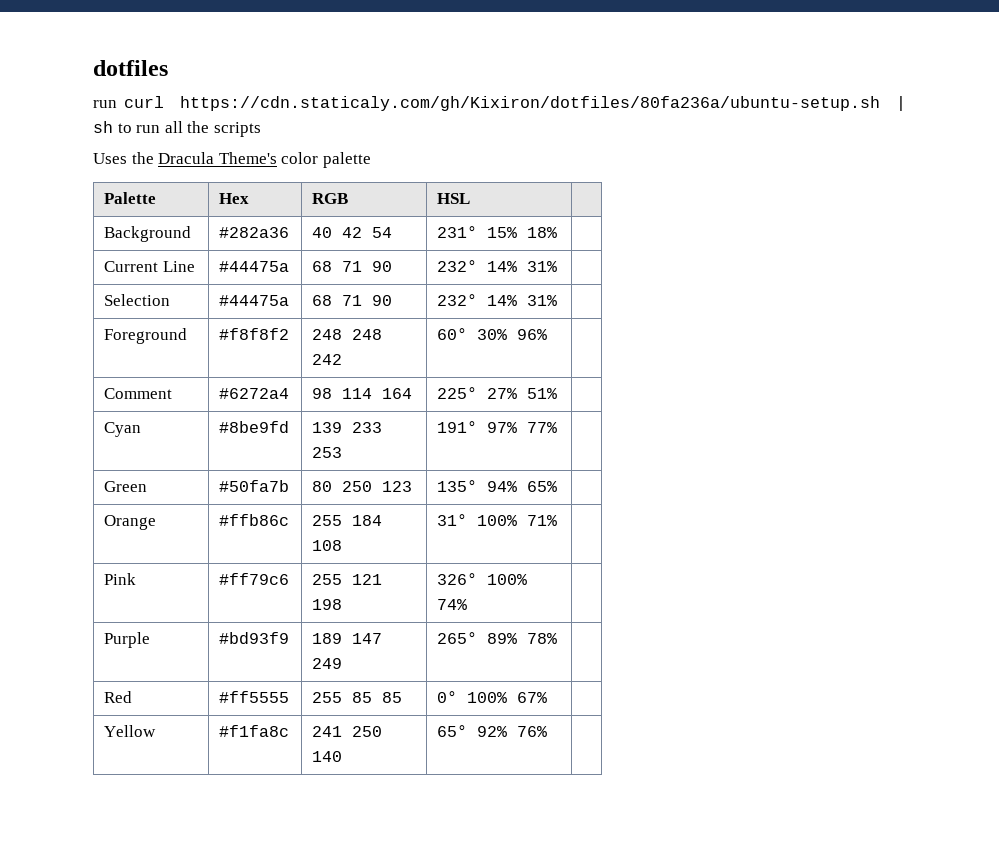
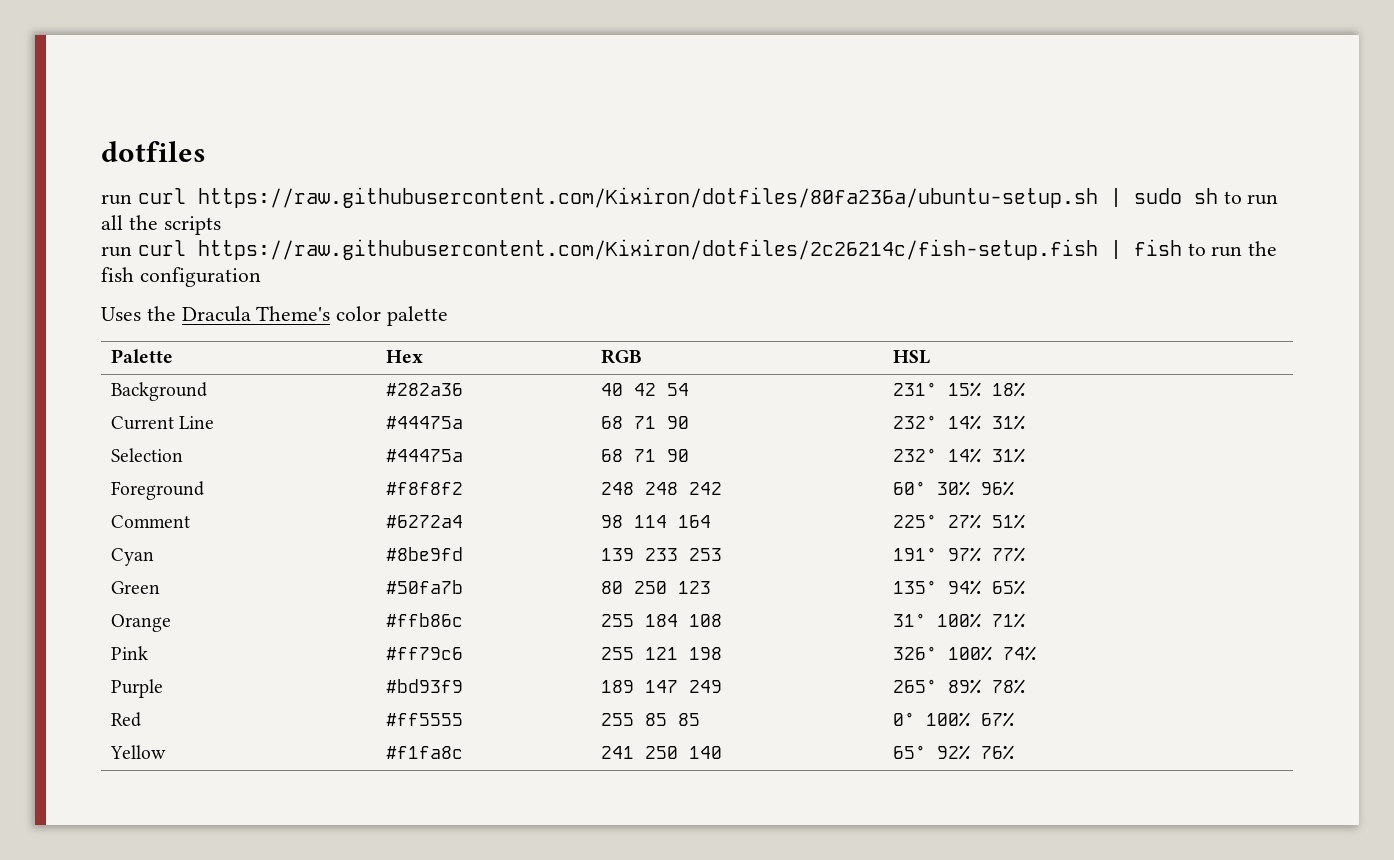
- run curl https://cdn.staticaly.com/gh/Kixiron/dotfiles/80fa236a/ubuntu-setup.sh | sh to run all the scripts
+ run curl https://raw.githubusercontent.com/Kixiron/dotfiles/80fa236a/ubuntu-setup.sh | sudo sh to run all the scripts
+ run curl https://raw.githubusercontent.com/Kixiron/dotfiles/2c26214c/fish-setup.fish | fish to run the fish configuration

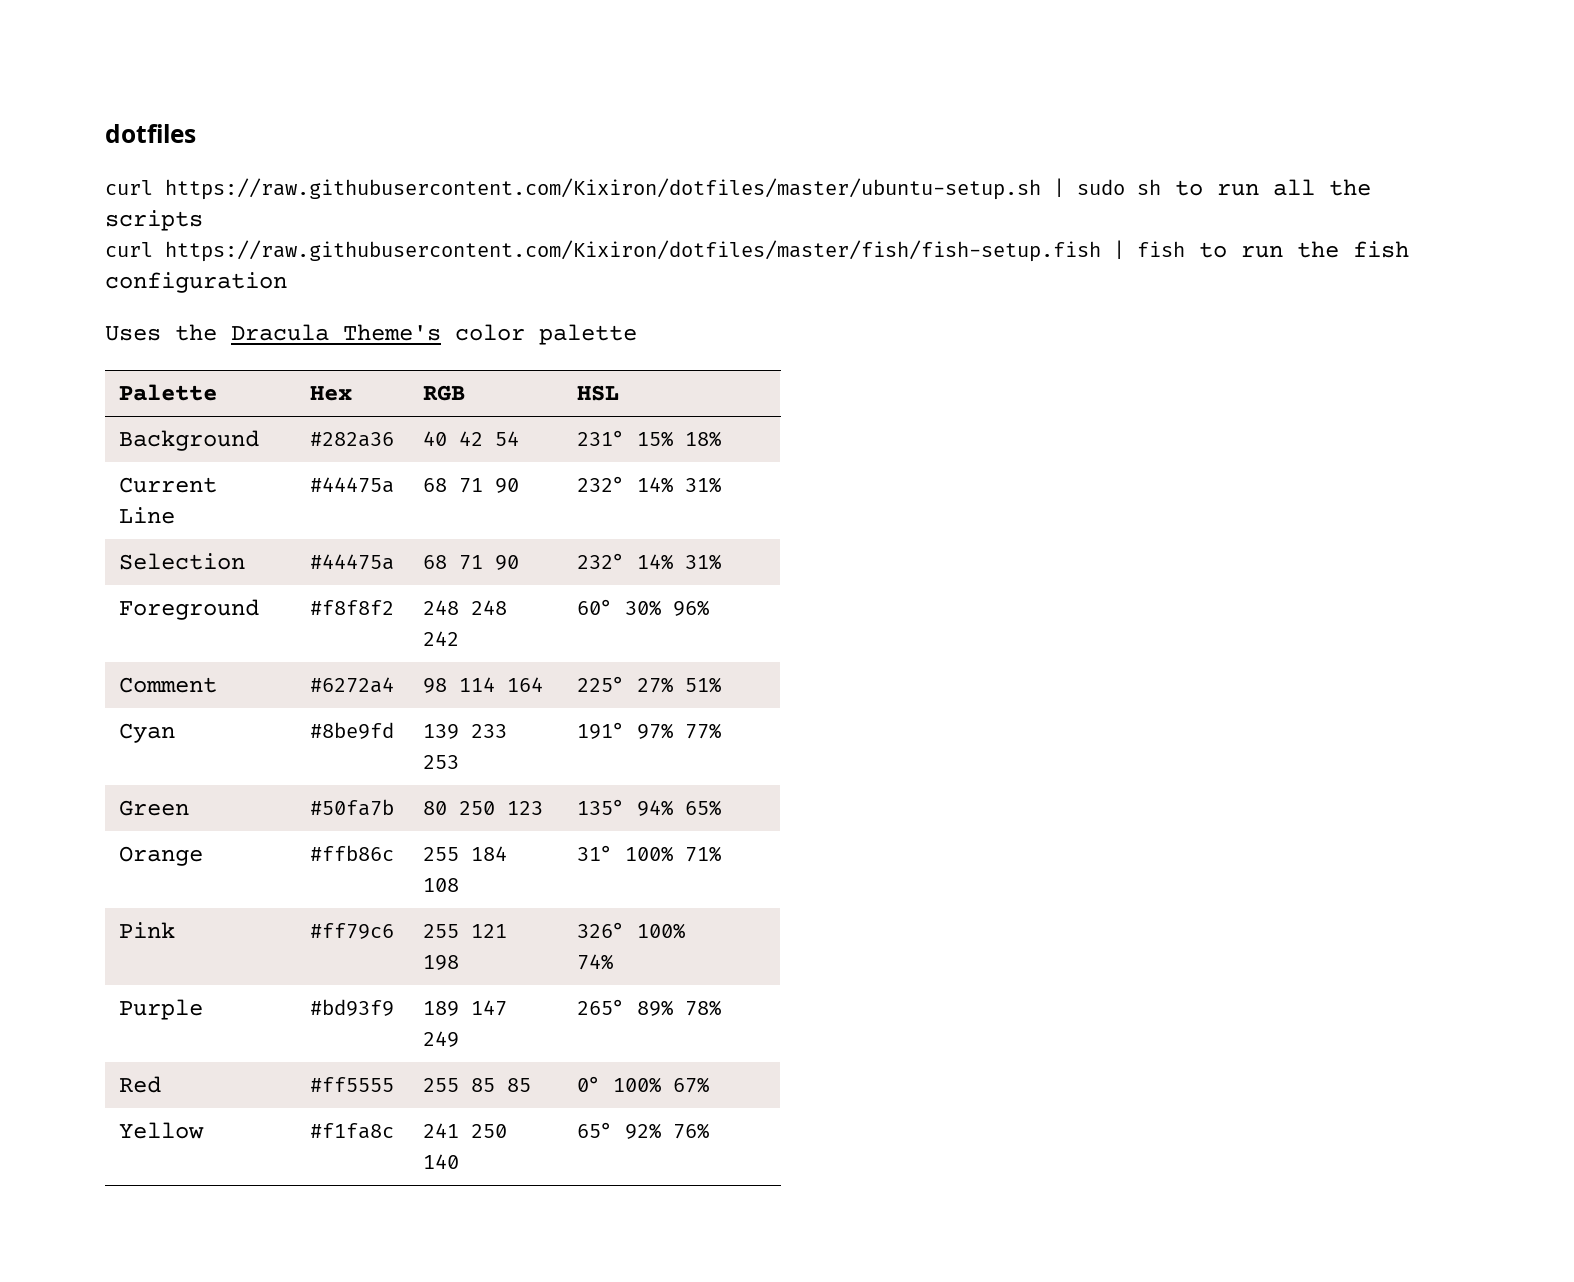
- run curl https://raw.githubusercontent.com/Kixiron/dotfiles/80fa236a/ubuntu-setup.sh | sudo sh to run all the scripts
+ curl https://raw.githubusercontent.com/Kixiron/dotfiles/master/ubuntu-setup.sh | sudo sh to run all the scripts
- run curl https://raw.githubusercontent.com/Kixiron/dotfiles/2c26214c/fish-setup.fish | fish to run the fish configuration
+ curl https://raw.githubusercontent.com/Kixiron/dotfiles/master/fish/fish-setup.fish | fish to run the fish configuration

